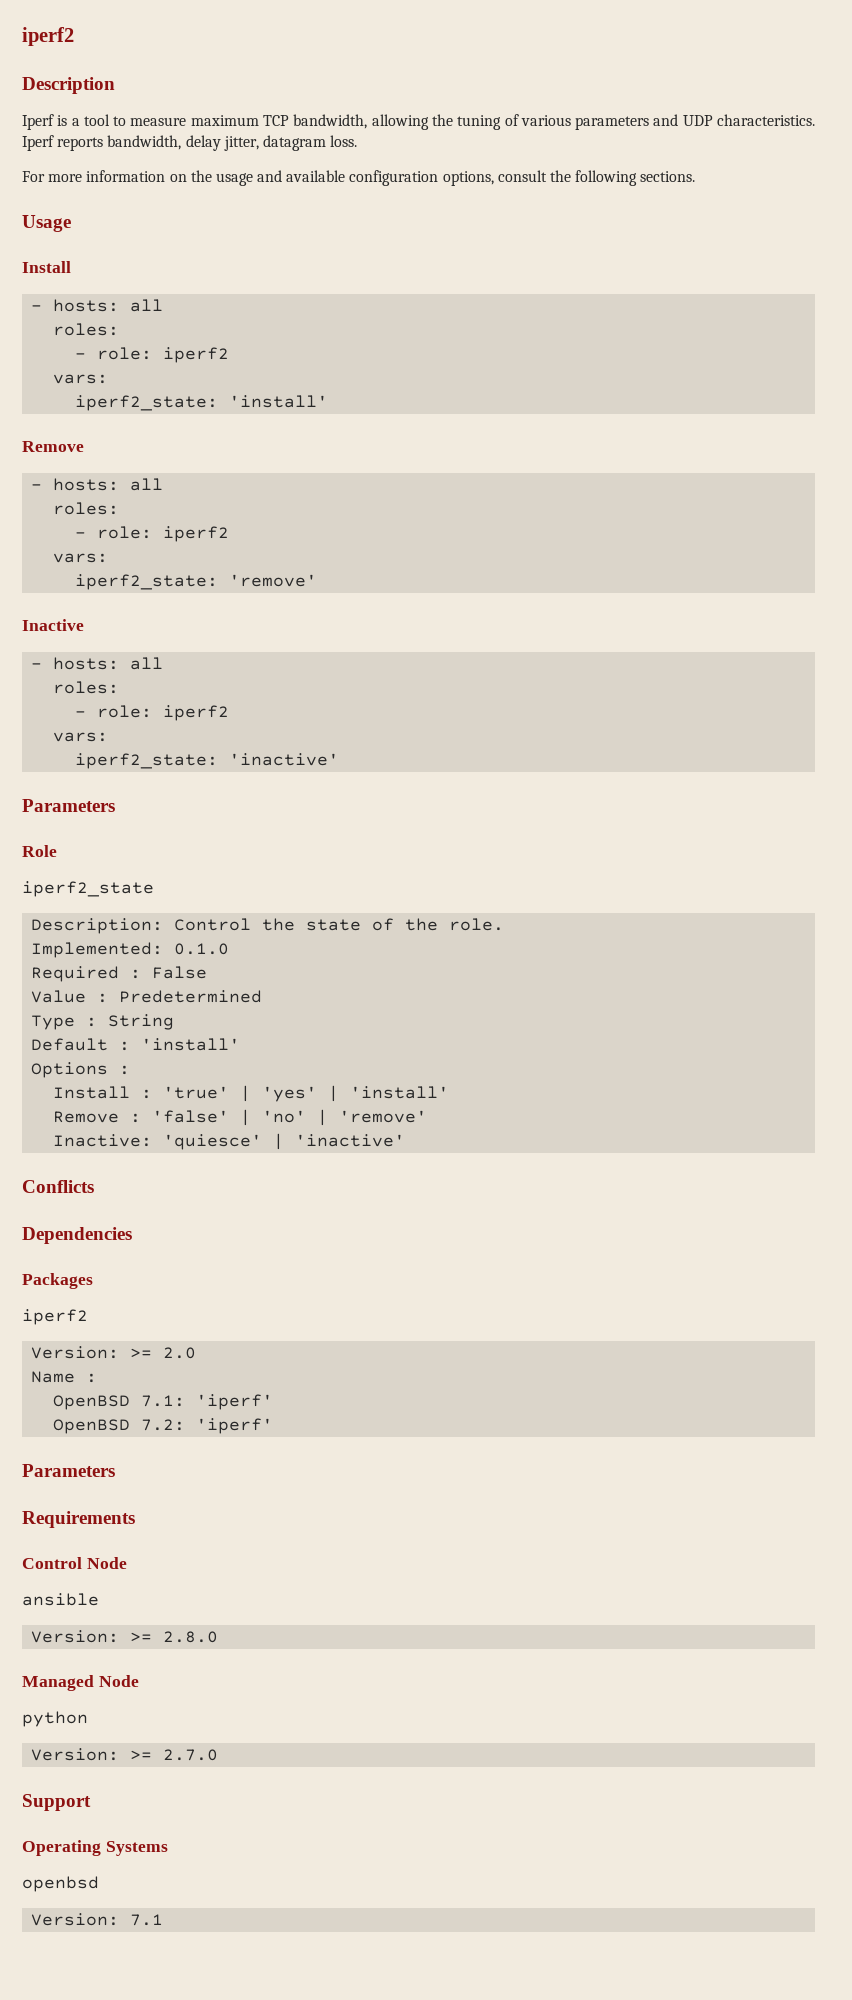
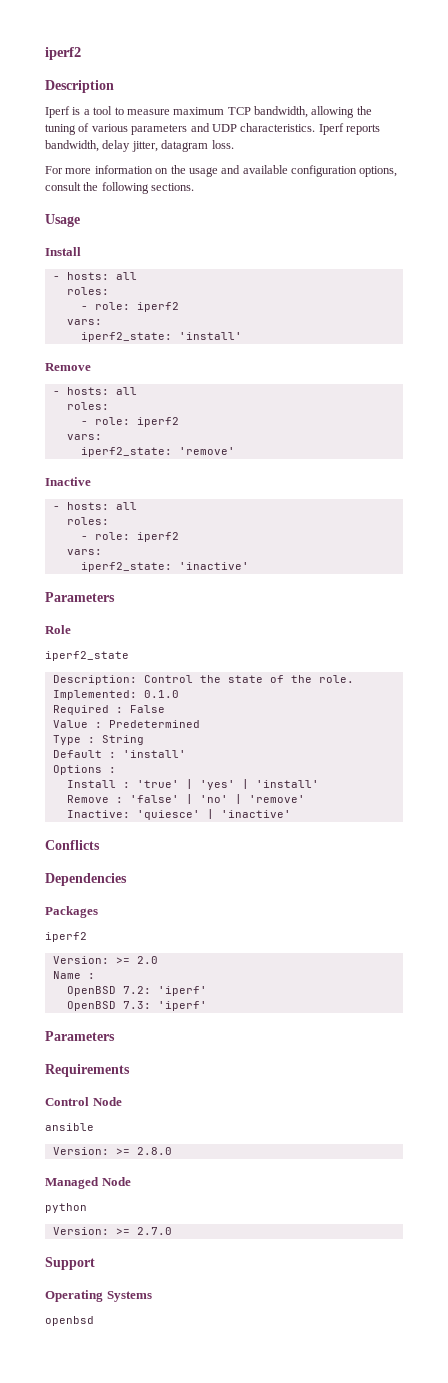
- OpenBSD 7.1: 'iperf'
+ OpenBSD 7.2: 'iperf'
- OpenBSD 7.2: 'iperf'
+ OpenBSD 7.3: 'iperf'
- Version: 7.1

